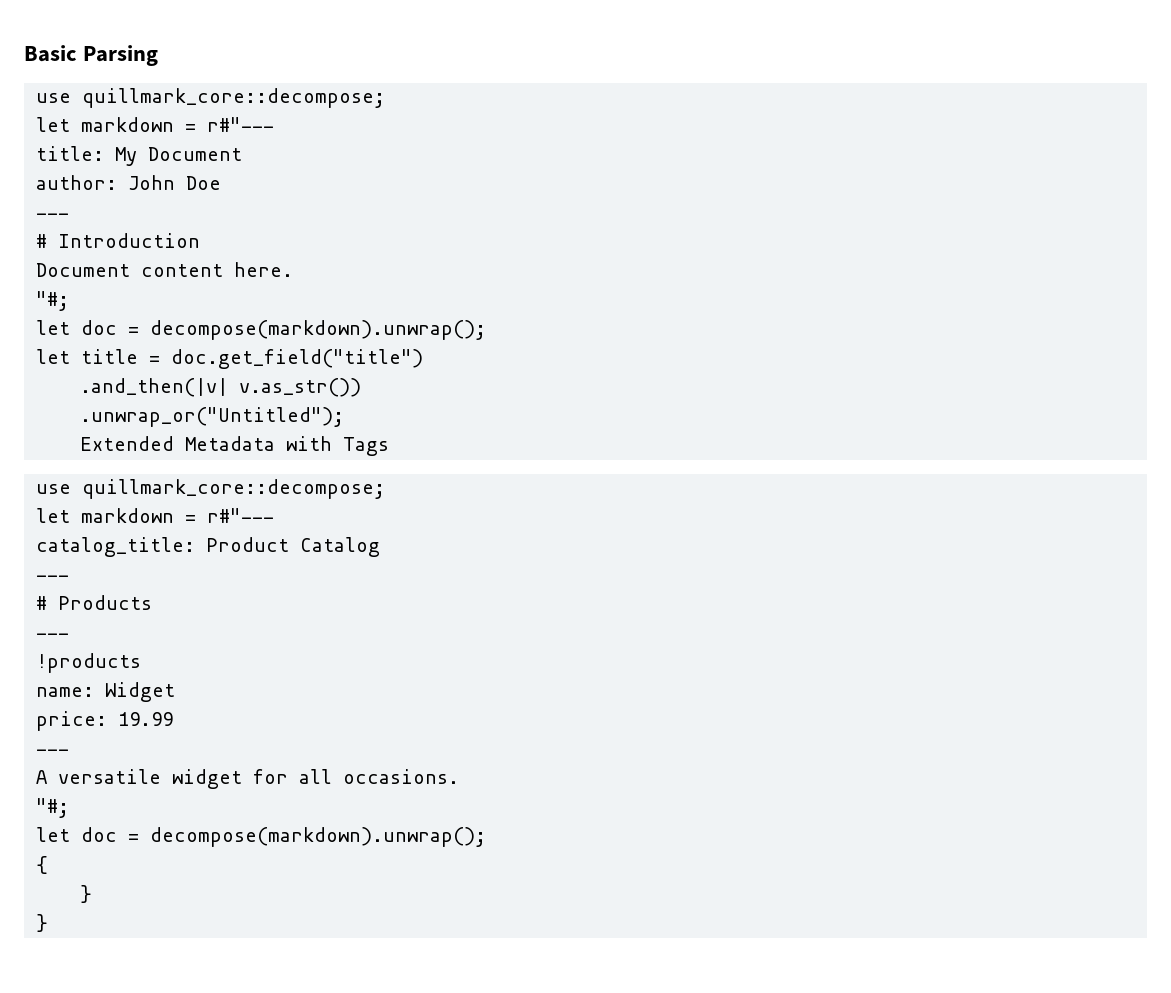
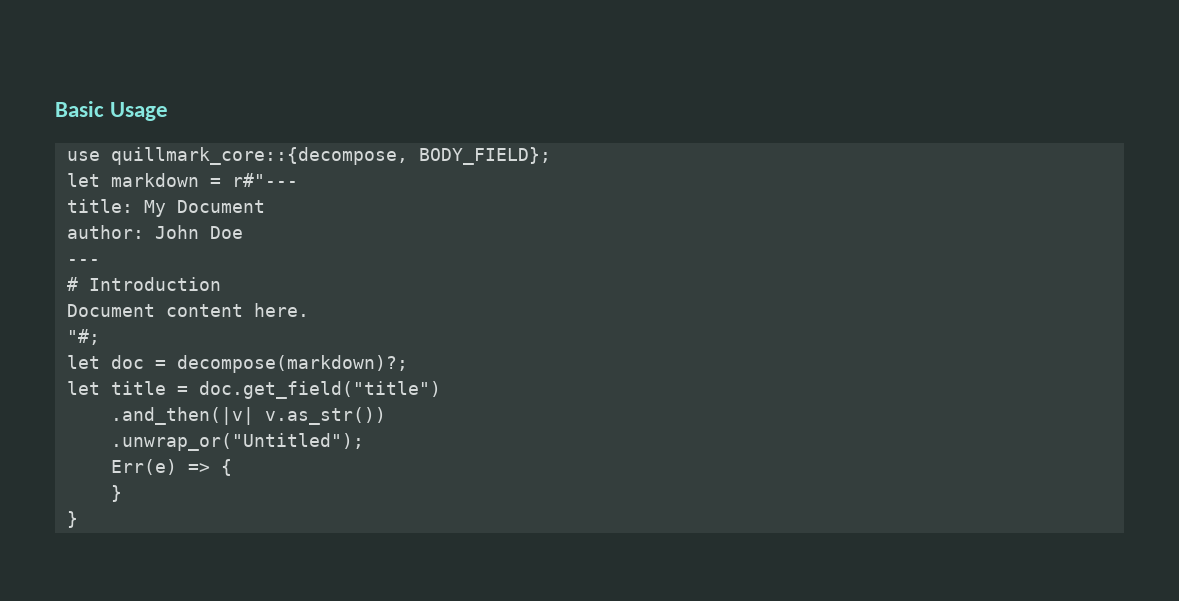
- Basic Parsing
- use quillmark_core::decompose;
+ Basic Usage
+ use quillmark_core::{decompose, BODY_FIELD};
  Document content here.
  "#;
- let doc = decompose(markdown).unwrap();
+ let doc = decompose(markdown)?;
- Extended Metadata with Tags
- use quillmark_core::decompose;
- let markdown = r#"---
- catalog_title: Product Catalog
- ---
- # Products
- ---
- !products
- name: Widget
- price: 19.99
- ---
- A versatile widget for all occasions.
- "#;
- let doc = decompose(markdown).unwrap();
- {
+ Err(e) => {

